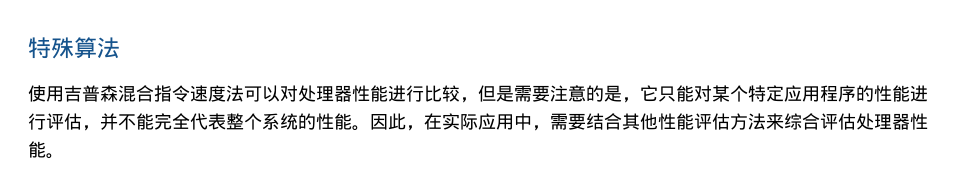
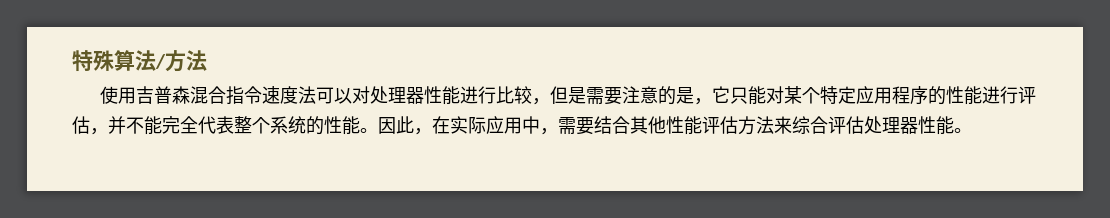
- 特殊算法
+ 特殊算法/方法

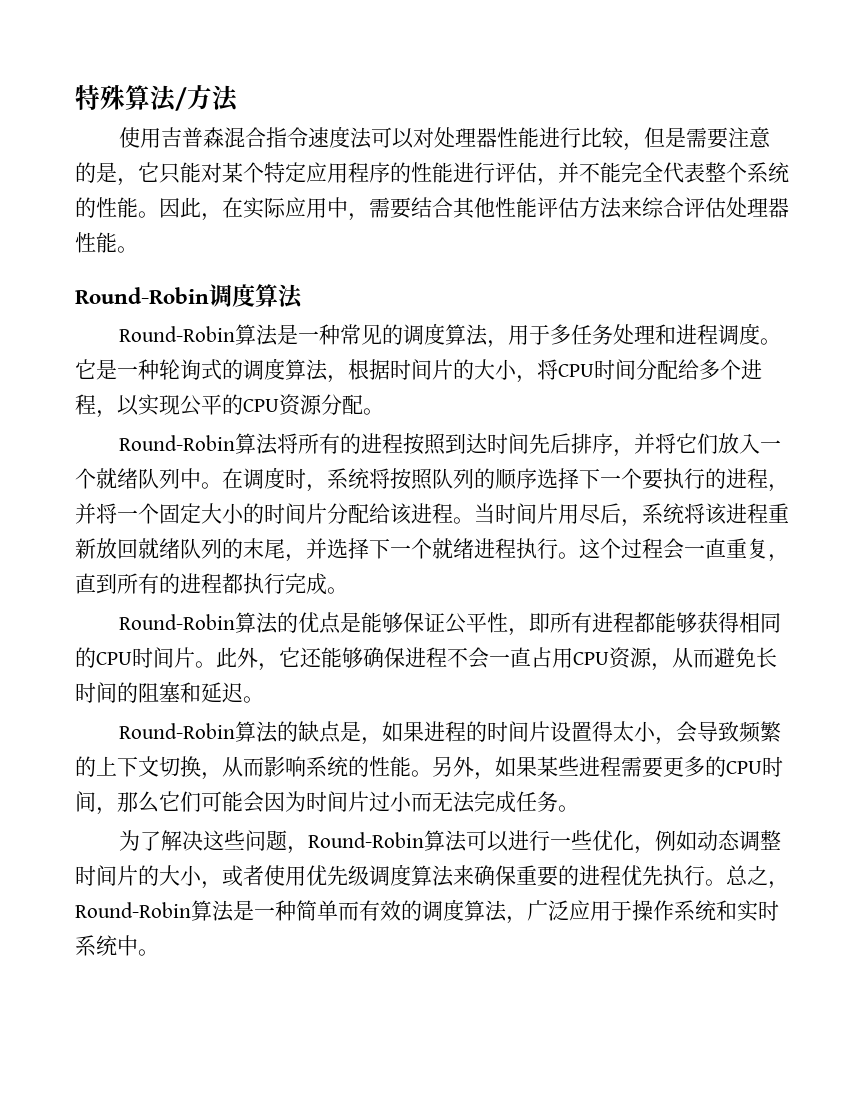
+ Round-Robin调度算法
+ Round-Robin算法是一种常见的调度算法，用于多任务处理和进程调度。它是一种轮询式的调度算法，根据时间片的大小，将CPU时间分配给多个进程，以实现公平的CPU资源分配。
+ Round-Robin算法将所有的进程按照到达时间先后排序，并将它们放入一个就绪队列中。在调度时，系统将按照队列的顺序选择下一个要执行的进程，并将一个固定大小的时间片分配给该进程。当时间片用尽后，系统将该进程重新放回就绪队列的末尾，并选择下一个就绪进程执行。这个过程会一直重复，直到所有的进程都执行完成。
+ Round-Robin算法的优点是能够保证公平性，即所有进程都能够获得相同的CPU时间片。此外，它还能够确保进程不会一直占用CPU资源，从而避免长时间的阻塞和延迟。
+ Round-Robin算法的缺点是，如果进程的时间片设置得太小，会导致频繁的上下文切换，从而影响系统的性能。另外，如果某些进程需要更多的CPU时间，那么它们可能会因为时间片过小而无法完成任务。
+ 为了解决这些问题，Round-Robin算法可以进行一些优化，例如动态调整时间片的大小，或者使用优先级调度算法来确保重要的进程优先执行。总之，Round-Robin算法是一种简单而有效的调度算法，广泛应用于操作系统和实时系统中。

